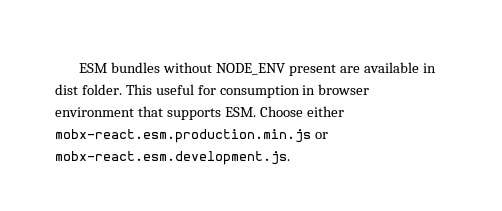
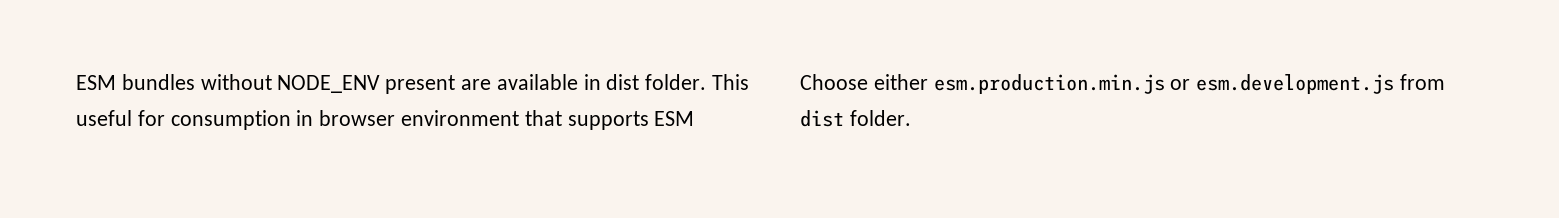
- This useful for consumption in browser environment that supports ESM. Choose either mobx-react.esm.production.min.js or mobx-react.esm.development.js.
+ This useful for consumption in browser environment that supports ESM Choose either esm.production.min.js or esm.development.js from dist folder.

